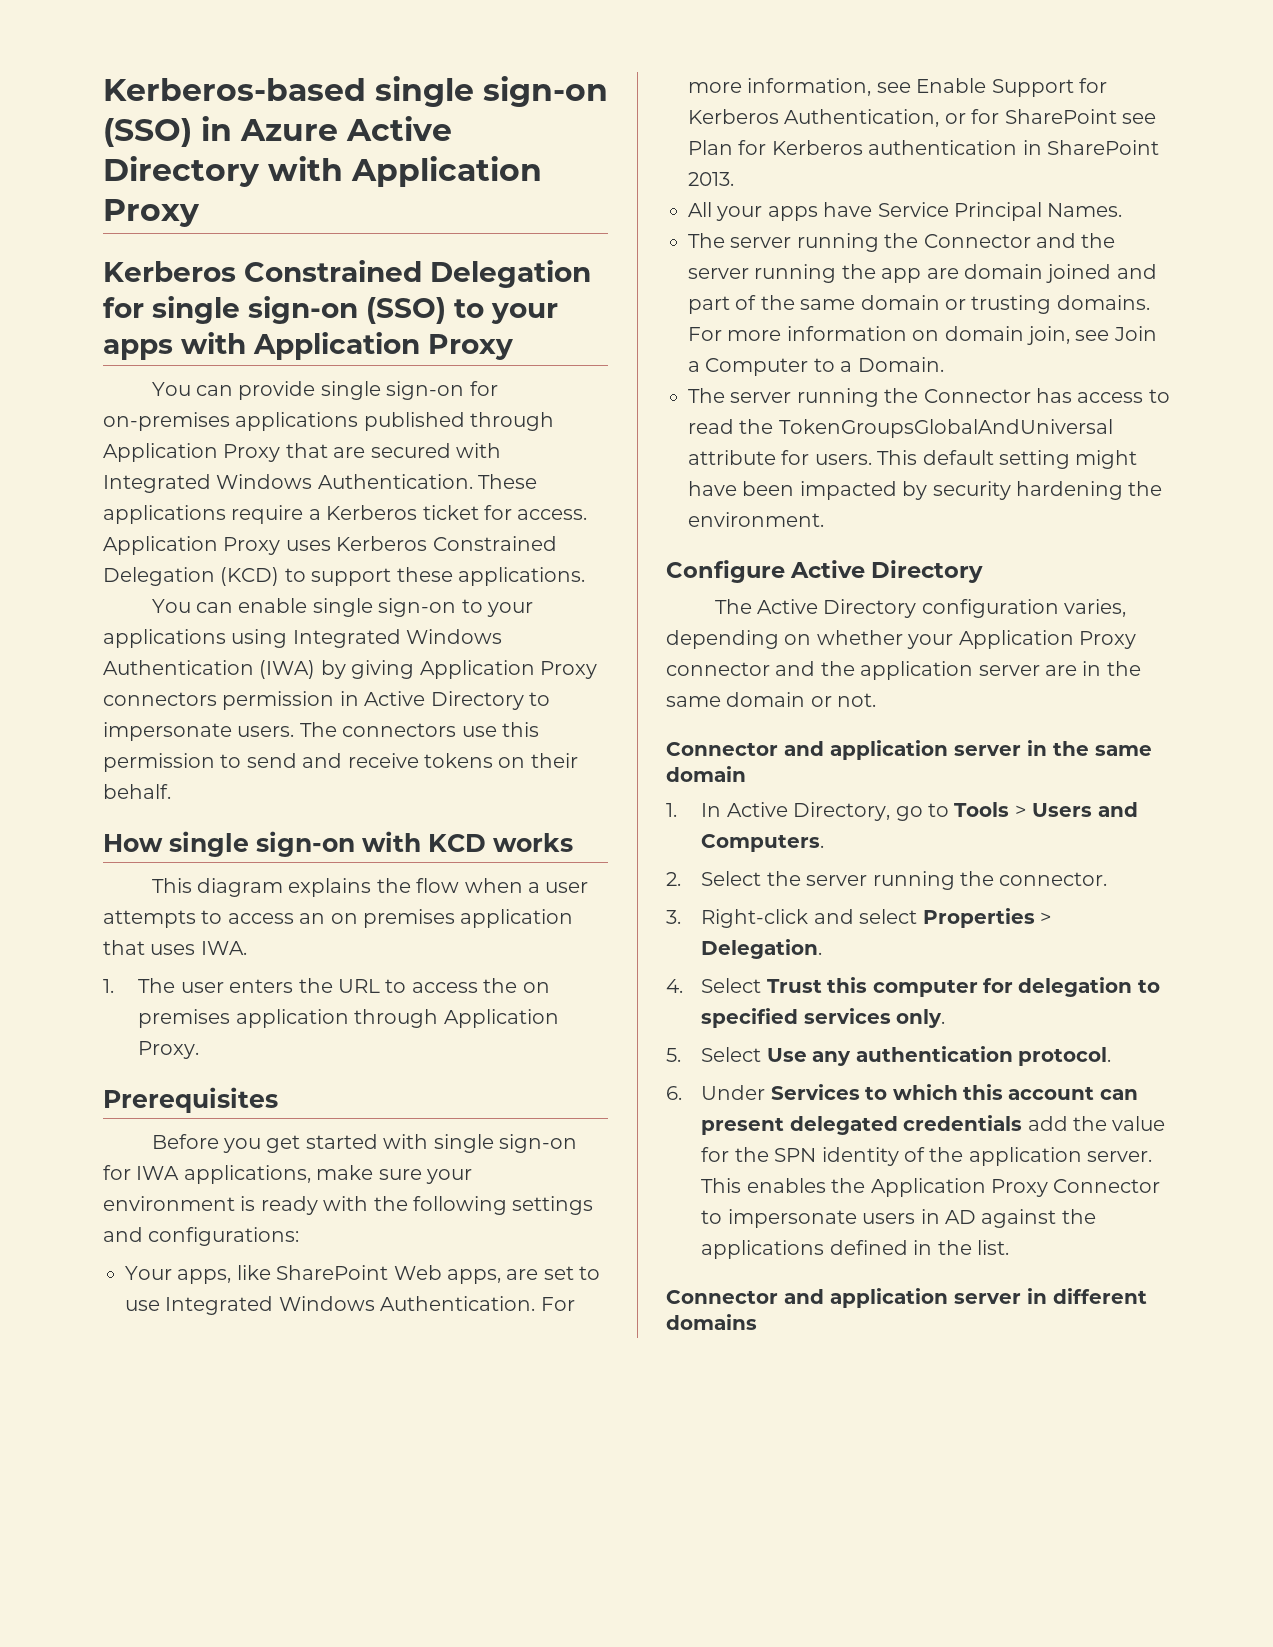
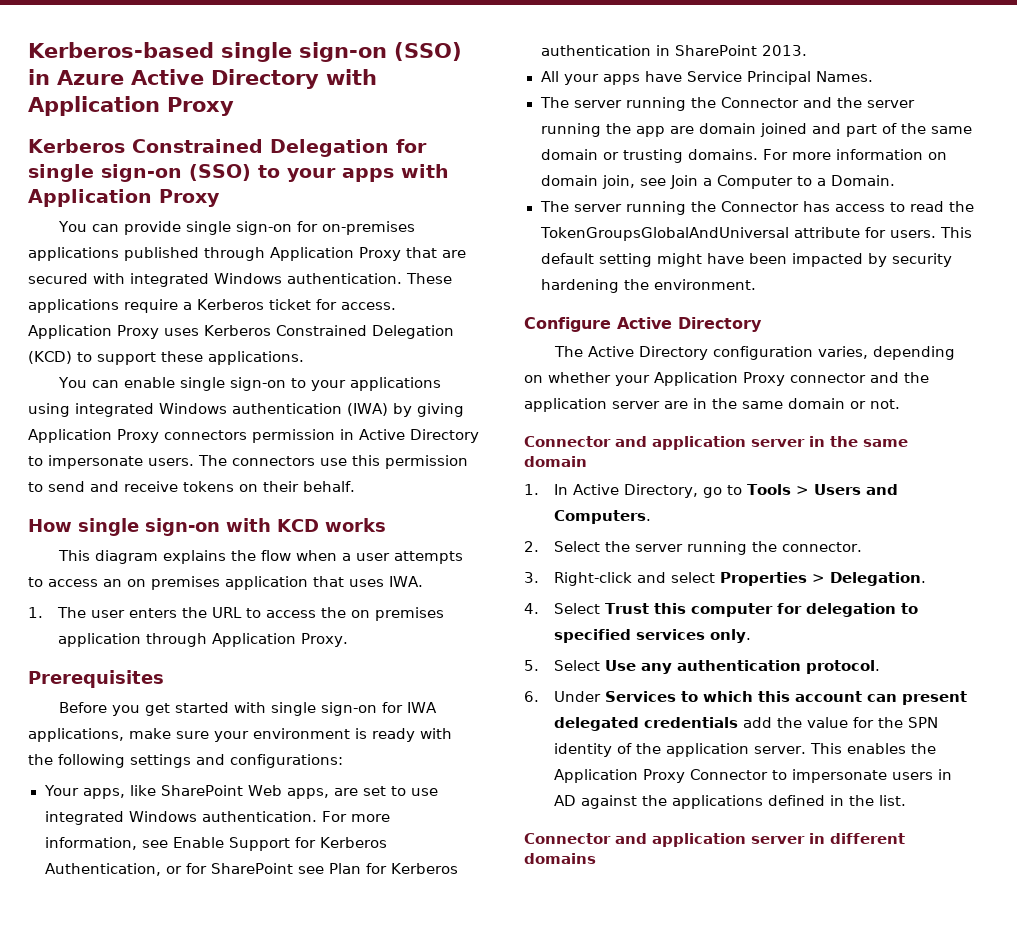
- You can provide single sign-on for on-premises applications published through Application Proxy that are secured with Integrated Windows Authentication.
+ You can provide single sign-on for on-premises applications published through Application Proxy that are secured with integrated Windows authentication.
- You can enable single sign-on to your applications using Integrated Windows Authentication (IWA) by giving Application Proxy connectors permission in Active Directory to impersonate users.
+ You can enable single sign-on to your applications using integrated Windows authentication (IWA) by giving Application Proxy connectors permission in Active Directory to impersonate users.
- Your apps, like SharePoint Web apps, are set to use Integrated Windows Authentication.
+ Your apps, like SharePoint Web apps, are set to use integrated Windows authentication.

